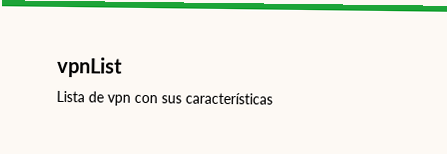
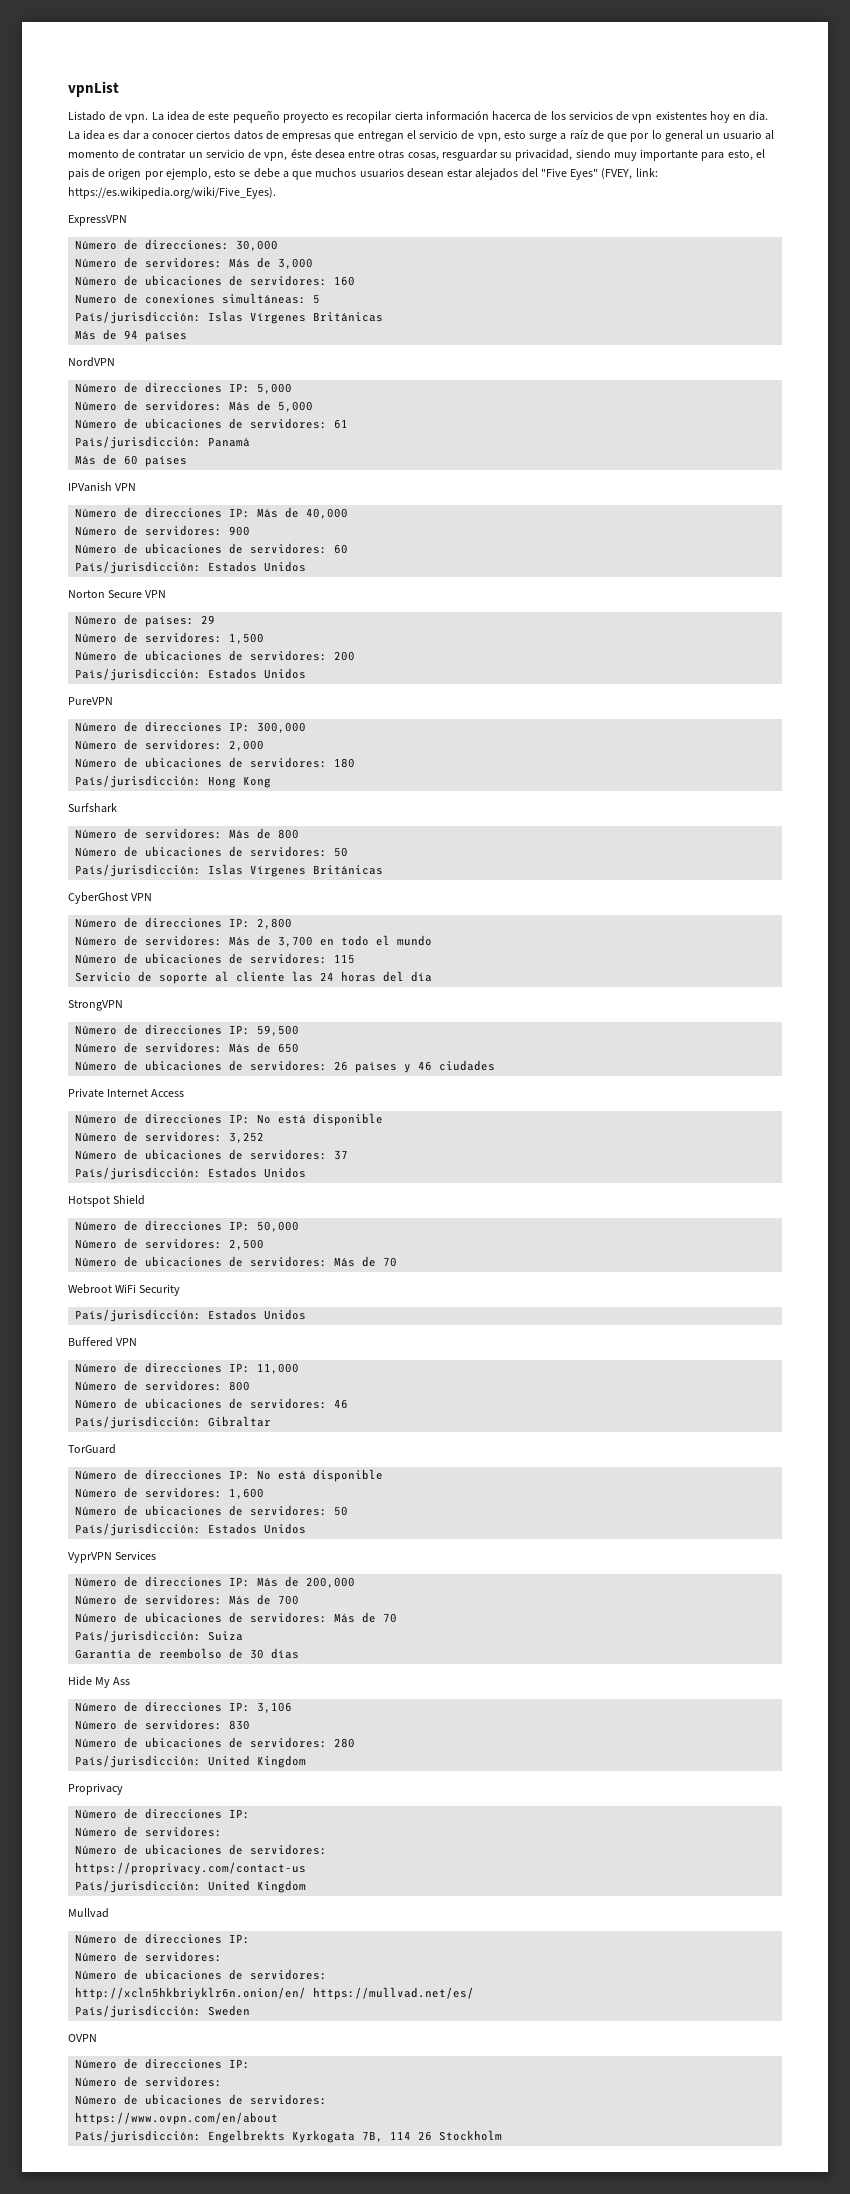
- Lista de vpn con sus características
+ Listado de vpn. La idea de este pequeño proyecto es recopilar cierta información hacerca de los servicios de vpn existentes hoy en dia. La idea es dar a conocer ciertos datos de empresas que entregan el servicio de vpn, esto surge a raíz de que por lo general un usuario al momento de contratar un servicio de vpn, éste desea entre otras cosas, resguardar su privacidad, siendo muy importante para esto, el pais de origen por ejemplo, esto se debe a que muchos usuarios desean estar alejados del "Five Eyes" (FVEY, link: https://es.wikipedia.org/wiki/Five_Eyes).
+ ExpressVPN
+ Número de direcciones: 30,000
+ Número de servidores: Más de 3,000
+ Número de ubicaciones de servidores: 160
+ Numero de conexiones simultáneas: 5
+ País/jurisdicción: Islas Vírgenes Británicas
+ Más de 94 países
+ NordVPN
+ Número de direcciones IP: 5,000
+ Número de servidores: Más de 5,000
+ Número de ubicaciones de servidores: 61
+ País/jurisdicción: Panamá
+ Más de 60 países
+ IPVanish VPN
+ Número de direcciones IP: Más de 40,000
+ Número de servidores: 900
+ Número de ubicaciones de servidores: 60
+ País/jurisdicción: Estados Unidos
+ Norton Secure VPN
+ Número de países: 29
+ Número de servidores: 1,500
+ Número de ubicaciones de servidores: 200
+ País/jurisdicción: Estados Unidos
+ PureVPN
+ Número de direcciones IP: 300,000
+ Número de servidores: 2,000
+ Número de ubicaciones de servidores: 180
+ País/jurisdicción: Hong Kong
+ Surfshark
+ Número de servidores: Más de 800
+ Número de ubicaciones de servidores: 50
+ País/jurisdicción: Islas Vírgenes Británicas
+ CyberGhost VPN
+ Número de direcciones IP: 2,800
+ Número de servidores: Más de 3,700 en todo el mundo
+ Número de ubicaciones de servidores: 115
+ Servicio de soporte al cliente las 24 horas del día
+ StrongVPN
+ Número de direcciones IP: 59,500
+ Número de servidores: Más de 650
+ Número de ubicaciones de servidores: 26 países y 46 ciudades
+ Private Internet Access
+ Número de direcciones IP: No está disponible
+ Número de servidores: 3,252
+ Número de ubicaciones de servidores: 37
+ País/jurisdicción: Estados Unidos
+ Hotspot Shield
+ Número de direcciones IP: 50,000
+ Número de servidores: 2,500
+ Número de ubicaciones de servidores: Más de 70
+ Webroot WiFi Security
+ País/jurisdicción: Estados Unidos
+ Buffered VPN
+ Número de direcciones IP: 11,000
+ Número de servidores: 800
+ Número de ubicaciones de servidores: 46
+ País/jurisdicción: Gibraltar
+ TorGuard
+ Número de direcciones IP: No está disponible
+ Número de servidores: 1,600
+ Número de ubicaciones de servidores: 50
+ País/jurisdicción: Estados Unidos
+ VyprVPN Services
+ Número de direcciones IP: Más de 200,000
+ Número de servidores: Más de 700
+ Número de ubicaciones de servidores: Más de 70
+ País/jurisdicción: Suiza
+ Garantía de reembolso de 30 días
+ Hide My Ass
+ Número de direcciones IP: 3,106
+ Número de servidores: 830
+ Número de ubicaciones de servidores: 280
+ País/jurisdicción: United Kingdom
+ Proprivacy
+ Número de direcciones IP:
+ Número de servidores:
+ Número de ubicaciones de servidores:
+ https://proprivacy.com/contact-us
+ País/jurisdicción: United Kingdom
+ Mullvad
+ Número de direcciones IP:
+ Número de servidores:
+ Número de ubicaciones de servidores:
+ http://xcln5hkbriyklr6n.onion/en/ https://mullvad.net/es/
+ País/jurisdicción: Sweden
+ OVPN
+ Número de direcciones IP:
+ Número de servidores:
+ Número de ubicaciones de servidores:
+ https://www.ovpn.com/en/about
+ País/jurisdicción: Engelbrekts Kyrkogata 7B, 114 26 Stockholm

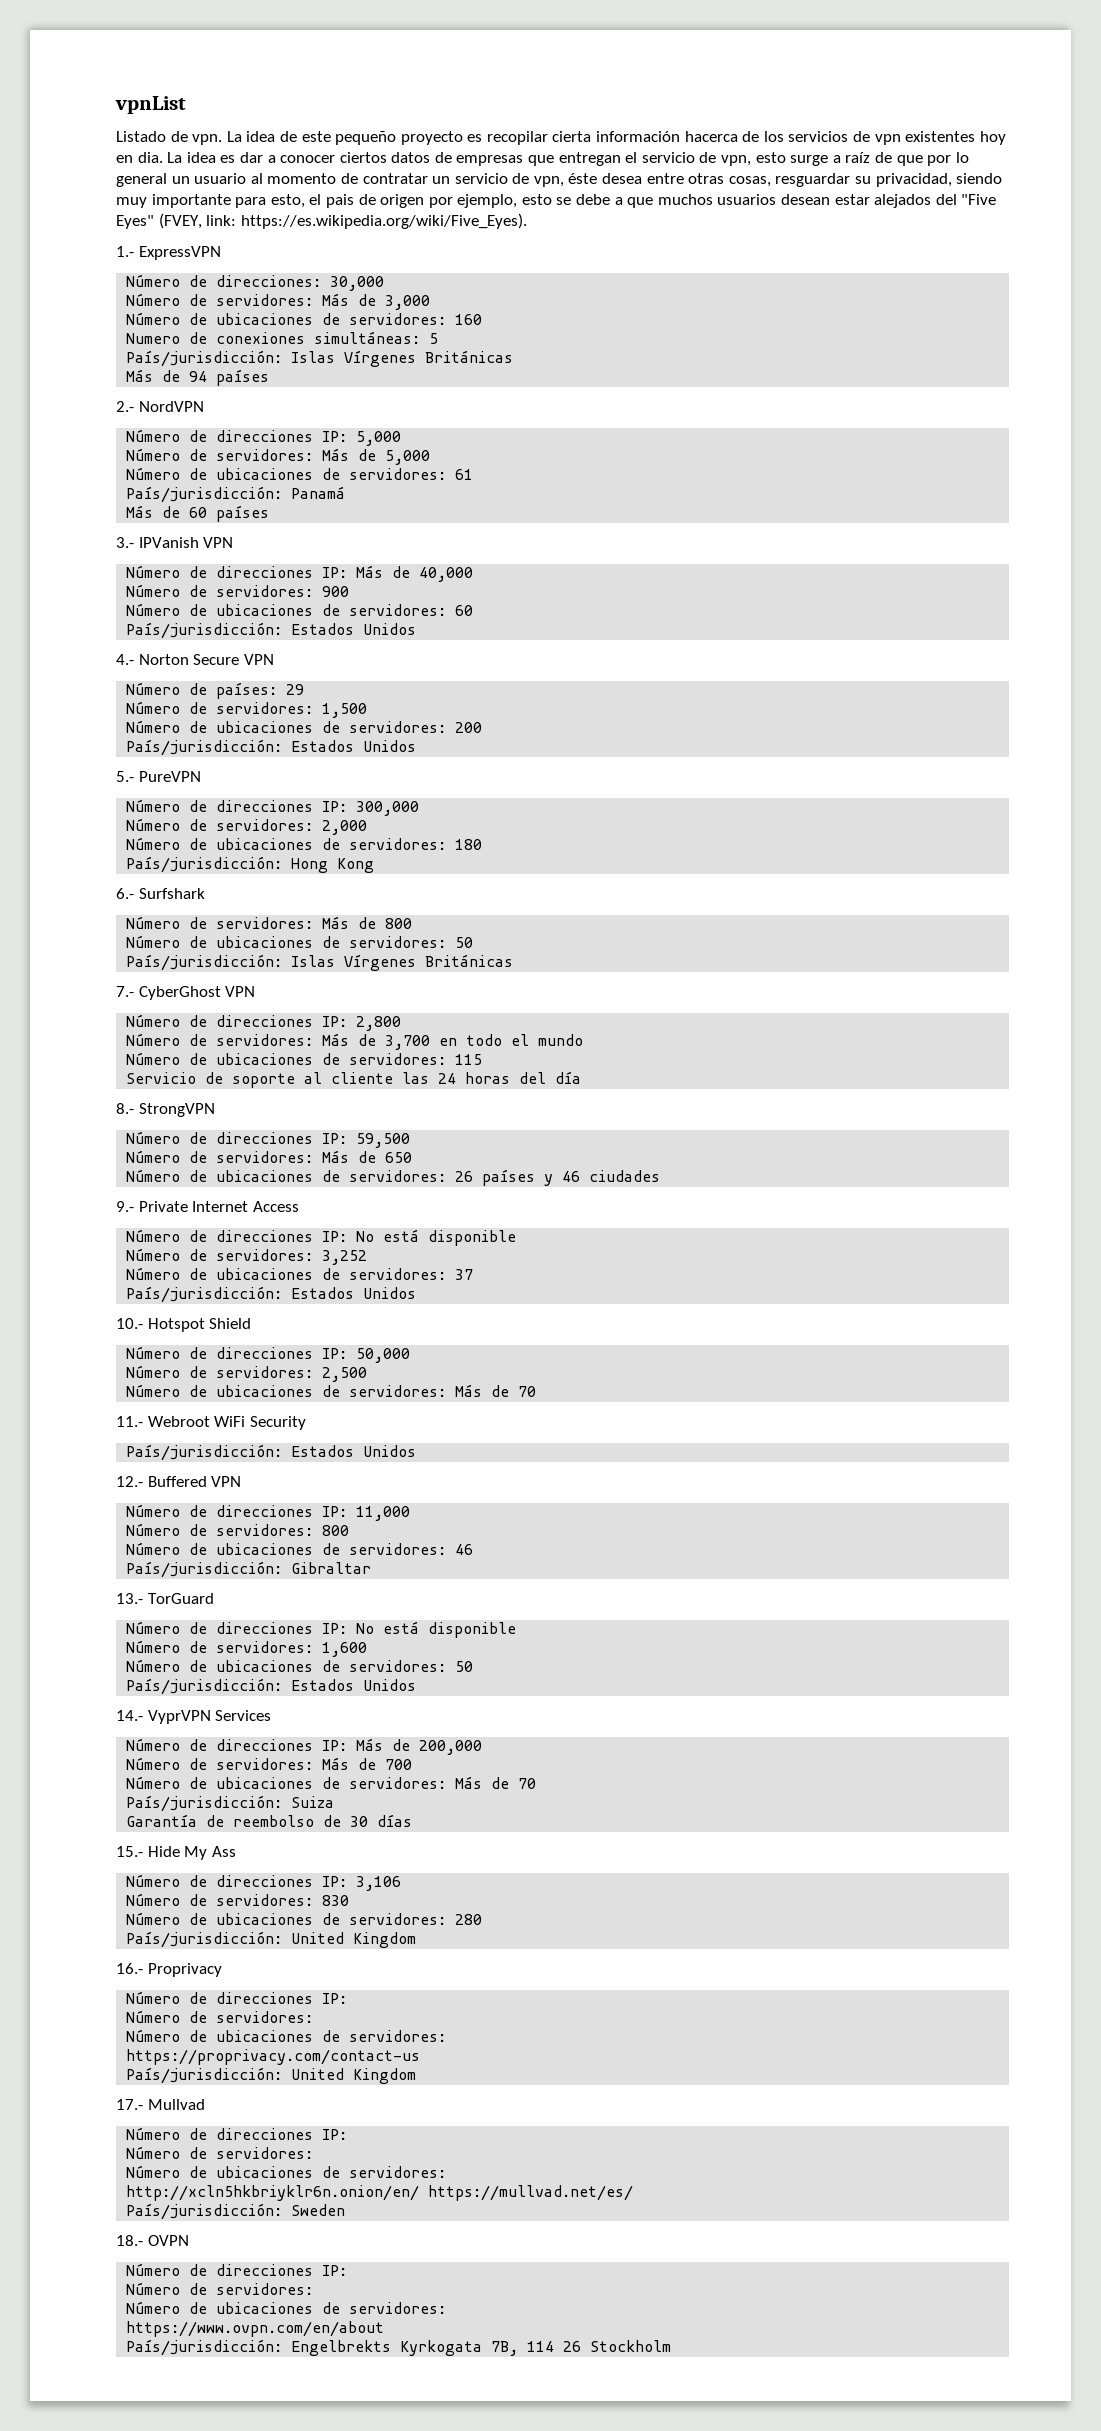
- ExpressVPN
+ 1.- ExpressVPN
- NordVPN
+ 2.- NordVPN
- IPVanish VPN
+ 3.- IPVanish VPN
- Norton Secure VPN
+ 4.- Norton Secure VPN
- PureVPN
+ 5.- PureVPN
- Surfshark
+ 6.- Surfshark
- CyberGhost VPN
+ 7.- CyberGhost VPN
- StrongVPN
+ 8.- StrongVPN
- Private Internet Access
+ 9.- Private Internet Access
- Hotspot Shield
+ 10.- Hotspot Shield
- Webroot WiFi Security
+ 11.- Webroot WiFi Security
- Buffered VPN
+ 12.- Buffered VPN
- TorGuard
+ 13.- TorGuard
- VyprVPN Services
+ 14.- VyprVPN Services
- Hide My Ass
+ 15.- Hide My Ass
- Proprivacy
+ 16.- Proprivacy
- Mullvad
+ 17.- Mullvad
- OVPN
+ 18.- OVPN

